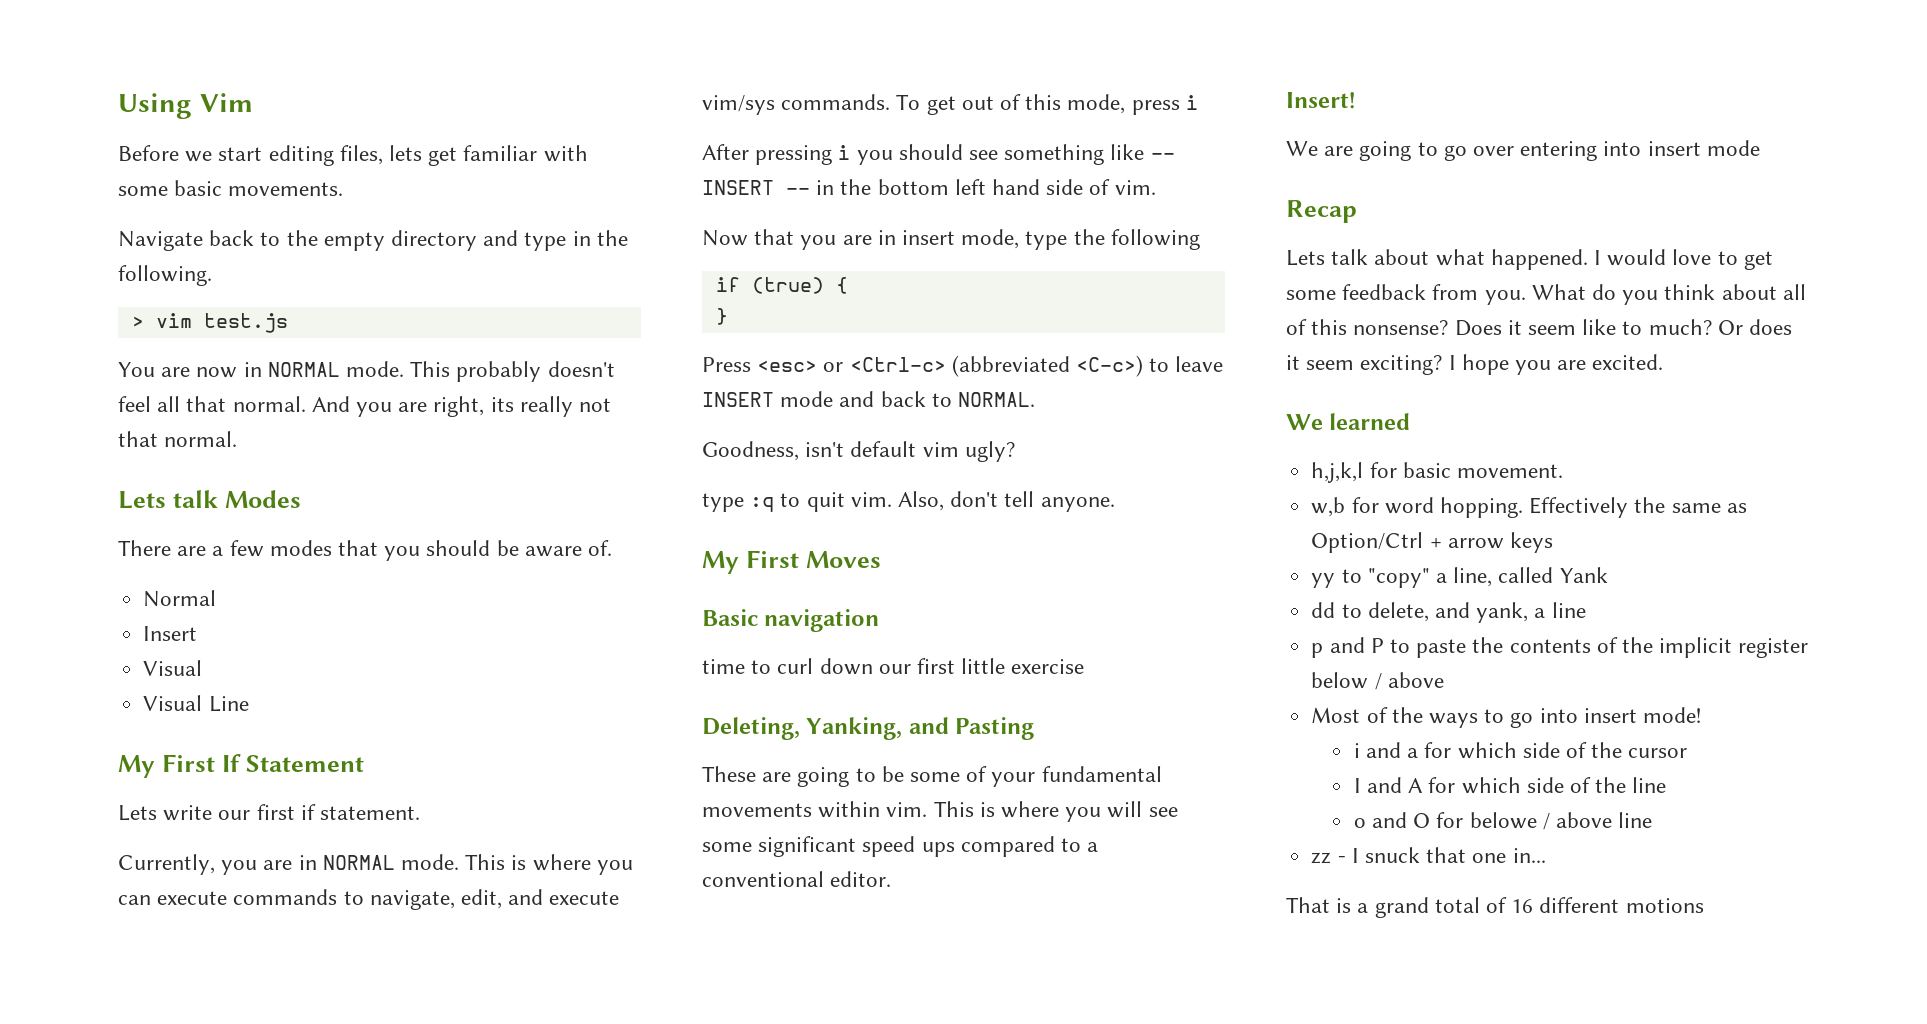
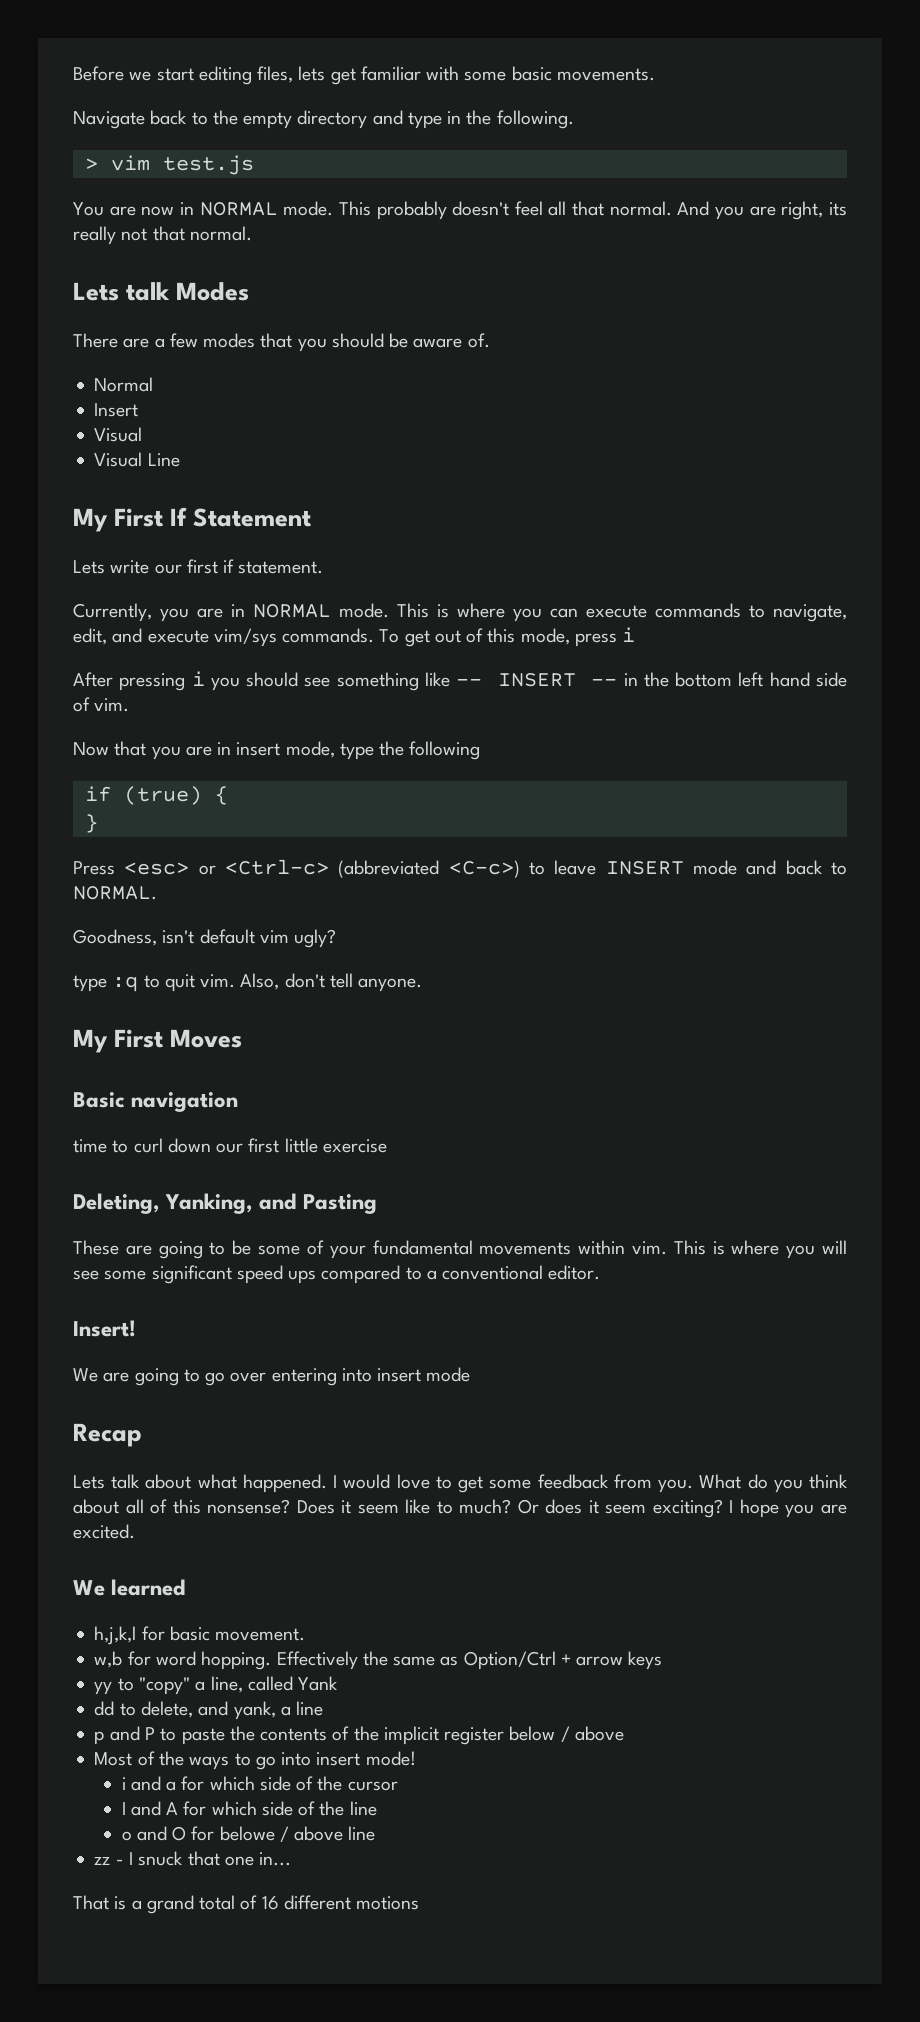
- Using Vim

